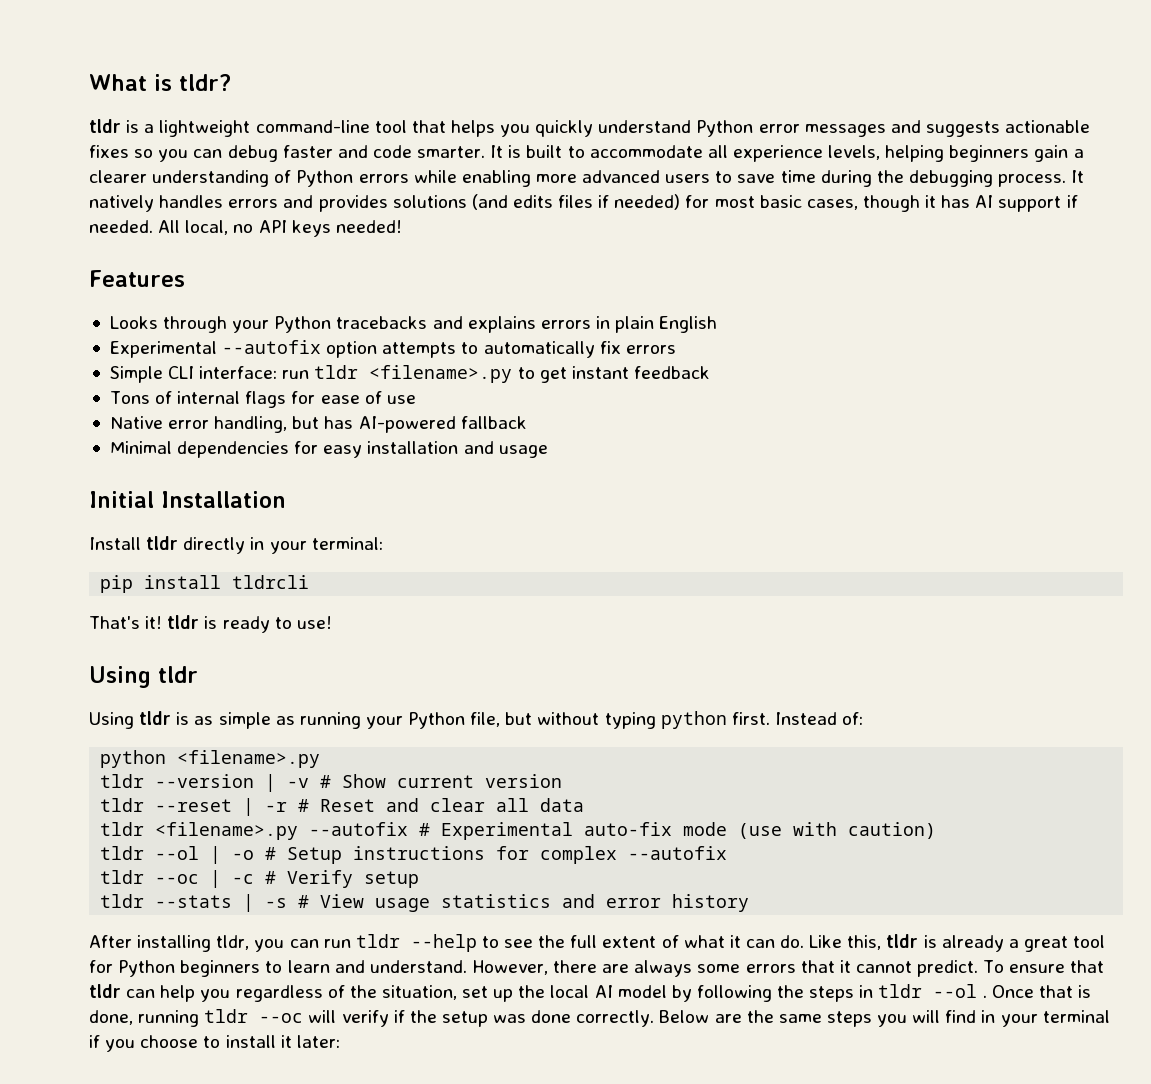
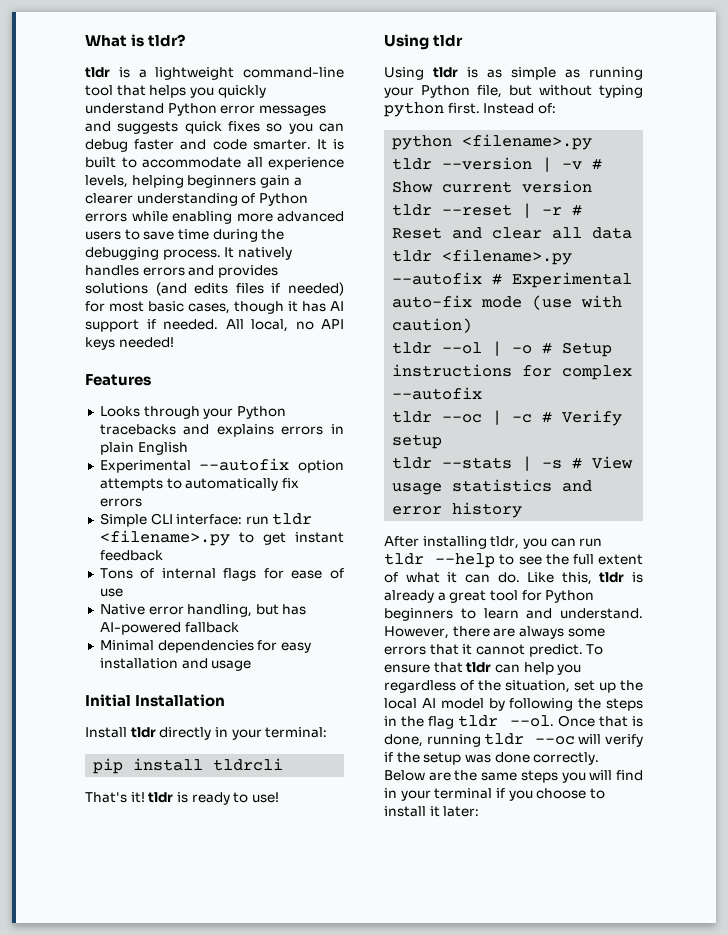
- tldr is a lightweight command-line tool that helps you quickly understand Python error messages and suggests actionable fixes so you can debug faster and code smarter.
+ tldr is a lightweight command-line tool that helps you quickly understand Python error messages and suggests quick fixes so you can debug faster and code smarter.
- To ensure that tldr can help you regardless of the situation, set up the local AI model by following the steps in tldr --ol .
+ To ensure that tldr can help you regardless of the situation, set up the local AI model by following the steps in the flag tldr --ol.

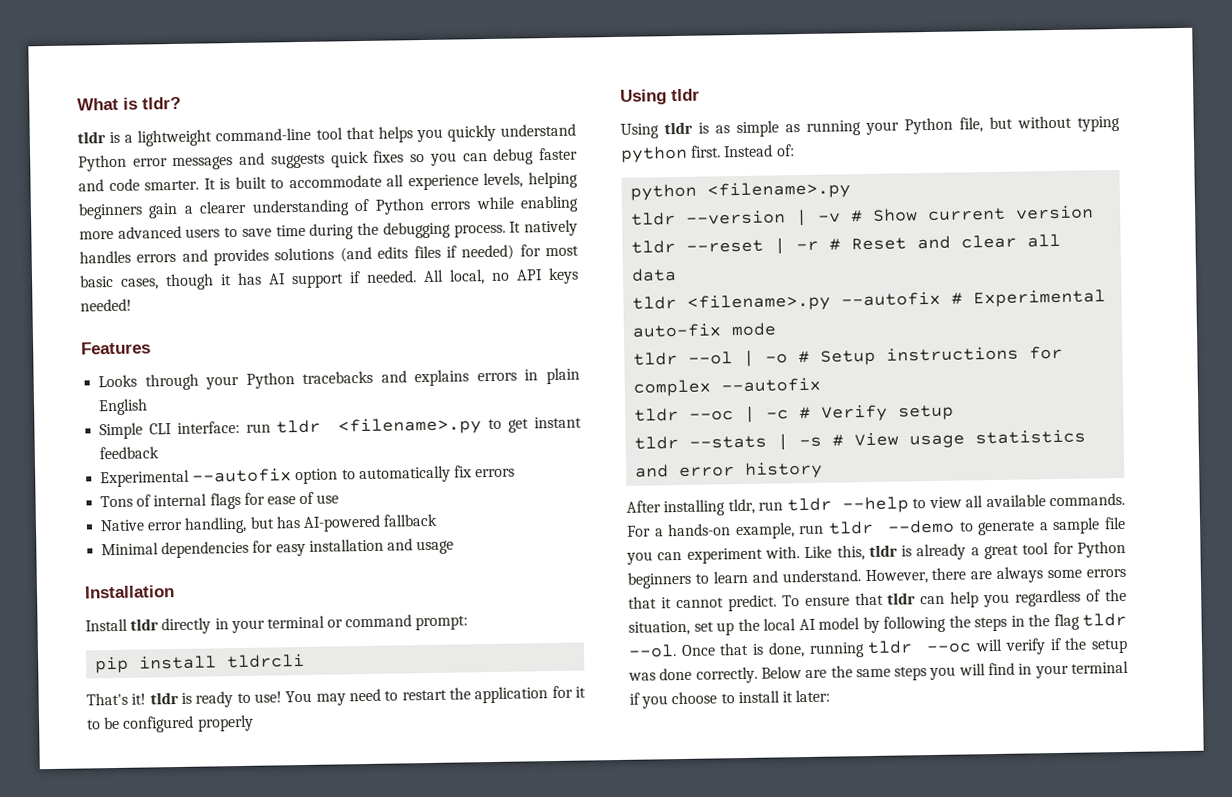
- Experimental --autofix option attempts to automatically fix errors
+ Experimental --autofix option to automatically fix errors
- Initial Installation
+ Installation
- Install tldr directly in your terminal:
+ Install tldr directly in your terminal or command prompt:
+ You may need to restart the application for it to be configured properly
- tldr <filename>.py --autofix # Experimental auto-fix mode (use with caution)
+ tldr <filename>.py --autofix # Experimental auto-fix mode
- After installing tldr, you can run tldr --help to see the full extent of what it can do.
+ After installing tldr, run tldr --help to view all available commands. For a hands-on example, run tldr --demo to generate a sample file you can experiment with.

